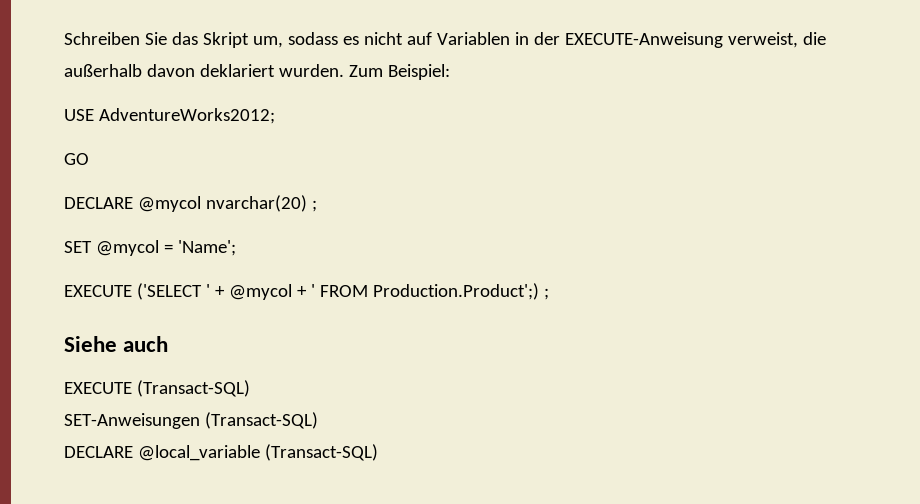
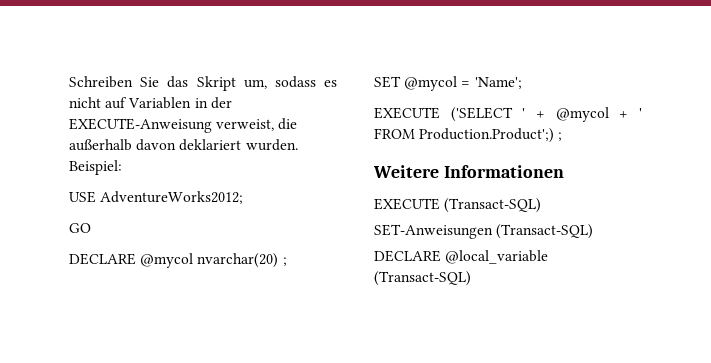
- Zum Beispiel:
+ Beispiel:
- Siehe auch
+ Weitere Informationen

